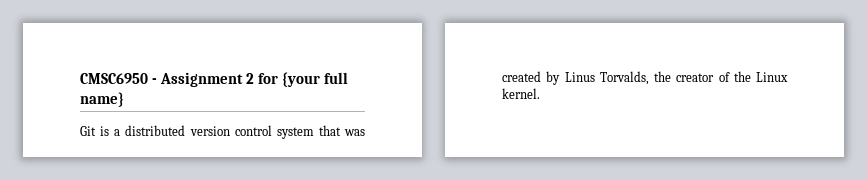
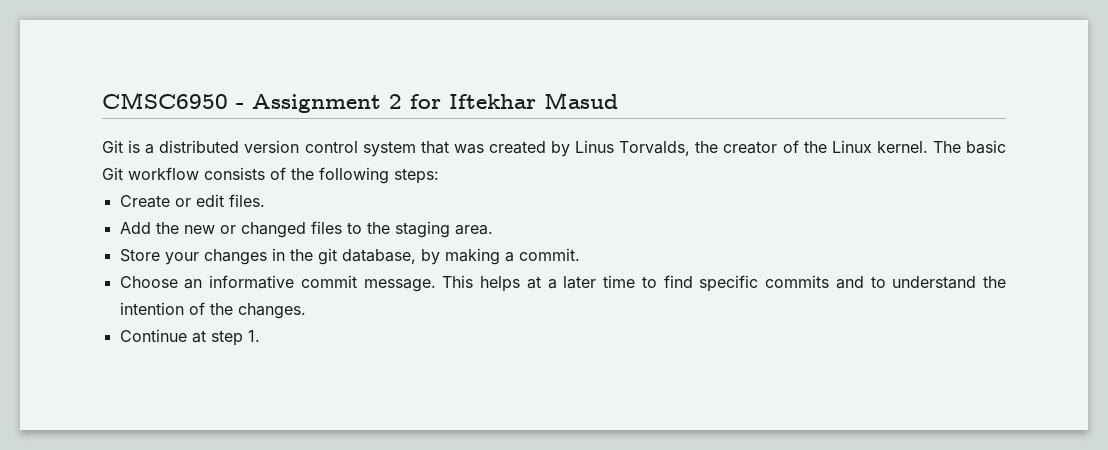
- CMSC6950 - Assignment 2 for {your full name}
+ CMSC6950 - Assignment 2 for Iftekhar Masud
+ The basic Git workflow consists of the following steps:
+ Create or edit files.
+ Add the new or changed files to the staging area.
+ Store your changes in the git database, by making a commit.
+ Choose an informative commit message. This helps at a later time to find specific commits and to understand the intention of the changes.
+ Continue at step 1.

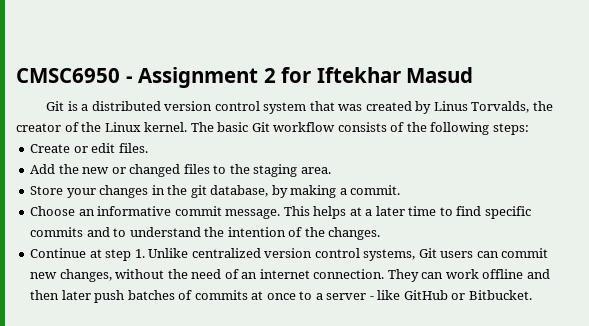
- Continue at step 1.
+ Continue at step 1. Unlike centralized version control systems, Git users can commit new changes, without the need of an internet connection. They can work offline and then later push batches of commits at once to a server - like GitHub or Bitbucket.

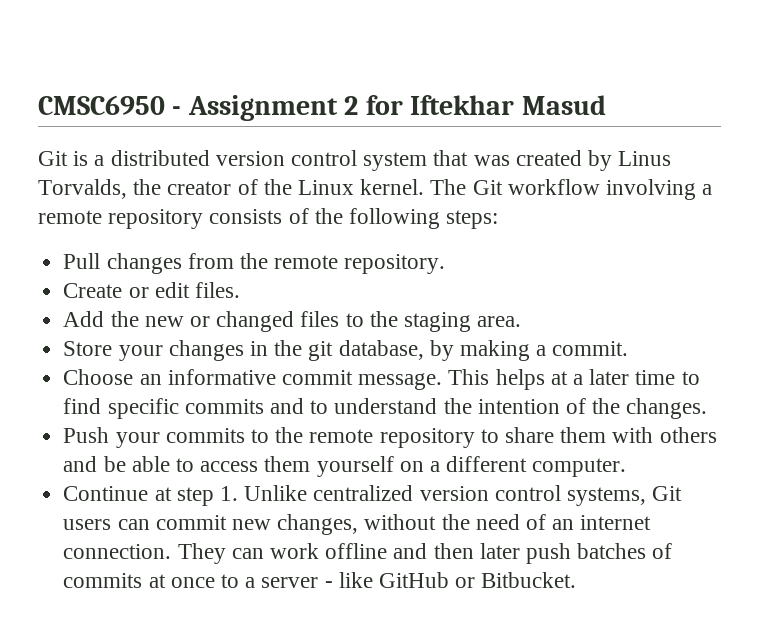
- The basic Git workflow consists of the following steps:
+ The Git workflow involving a remote repository consists of the following steps:
+ Pull changes from the remote repository.
+ Push your commits to the remote repository to share them with others and be able to access them yourself on a different computer.

